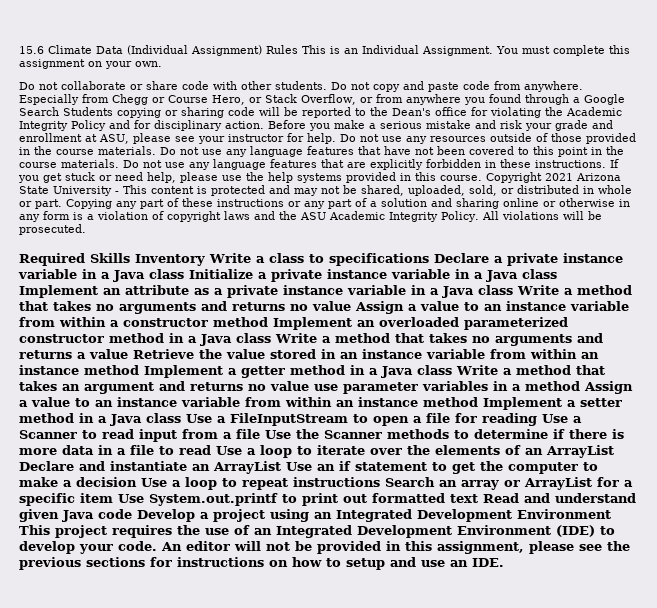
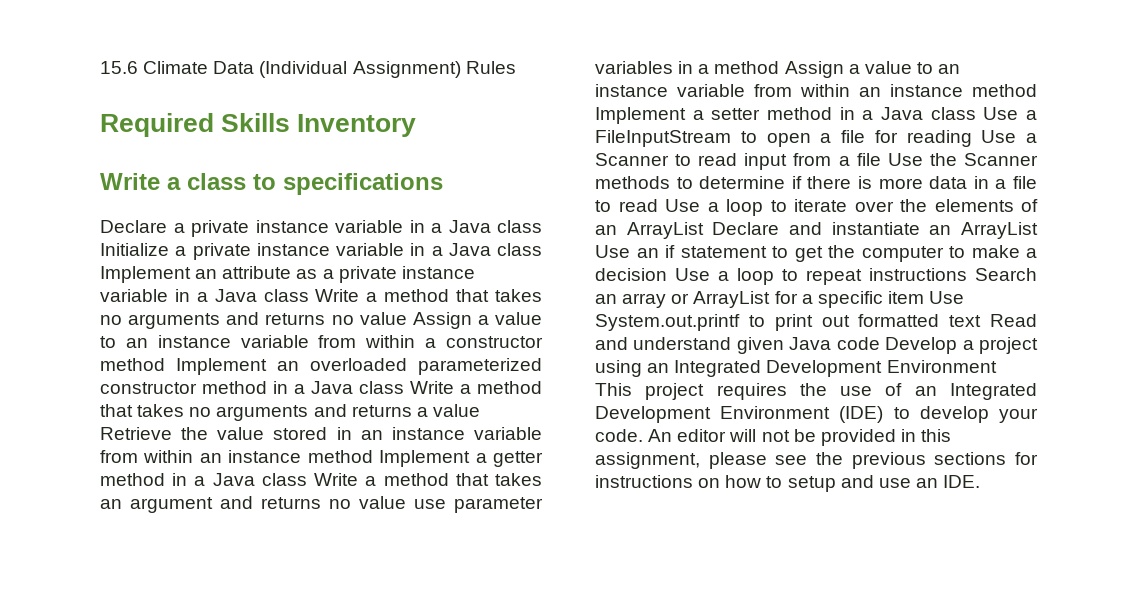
- 15.6 Climate Data (Individual Assignment) Rules This is an Individual Assignment. You must complete this assignment on your own.
- Do not collaborate or share code with other students. Do not copy and paste code from anywhere. Especially from Chegg or Course Hero, or Stack Overflow, or from anywhere you found through a Google Search Students copying or sharing code will be reported to the Dean's office for violating the Academic Integrity Policy and for disciplinary action. Before you make a serious mistake and risk your grade and enrollment at ASU, please see your instructor for help. Do not use any resources outside of those provided in the course materials. Do not use any language features that have not been covered to this point in the course materials. Do not use any language features that are explicitly forbidden in these instructions. If you get stuck or need help, please use the help systems provided in this course. Copyright 2021 Arizona State University - This content is protected and may not be shared, uploaded, sold, or distributed in whole or part. Copying any part of these instructions or any part of a solution and sharing online or otherwise in any form is a violation of copyright laws and the ASU Academic Integrity Policy. All violations will be prosecuted.
+ 15.6 Climate Data (Individual Assignment) Rules
- Required Skills Inventory Write a class to specifications Declare a private instance variable in a Java class Initialize a private instance variable in a Java class Implement an attribute as a private instance variable in a Java class Write a method that takes no arguments and returns no value Assign a value to an instance variable from within a constructor method Implement an overloaded parameterized constructor method in a Java class Write a method that takes no arguments and returns a value Retrieve the value stored in an instance variable from within an instance method Implement a getter method in a Java class Write a method that takes an argument and returns no value use parameter variables in a method Assign a value to an instance variable from within an instance method Implement a setter method in a Java class Use a FileInputStream to open a file for reading Use a Scanner to read input from a file Use the Scanner methods to determine if there is more data in a file to read Use a loop to iterate over the elements of an ArrayList Declare and instantiate an ArrayList Use an if statement to get the computer to make a decision Use a loop to repeat instructions Search an array or ArrayList for a specific item Use System.out.printf to print out formatted text Read and understand given Java code Develop a project using an Integrated Development Environment This project requires the use of an Integrated Development Environment (IDE) to develop your code.
+ Required Skills Inventory
+ Write a class to specifications
+ Declare a private instance variable in a Java class Initialize a private instance variable in a Java class Implement an attribute as a private instance variable in a Java class Write a method that takes no arguments and returns no value Assign a value to an instance variable from within a constructor method Implement an overloaded parameterized constructor method in a Java class Write a method that takes no arguments and returns a value Retrieve the value stored in an instance variable from within an instance method Implement a getter method in a Java class Write a method that takes an argument and returns no value use parameter variables in a method Assign a value to an instance variable from within an instance method Implement a setter method in a Java class Use a FileInputStream to open a file for reading Use a Scanner to read input from a file Use the Scanner methods to determine if there is more data in a file to read Use a loop to iterate over the elements of an ArrayList Declare and instantiate an ArrayList Use an if statement to get the computer to make a decision Use a loop to repeat instructions Search an array or ArrayList for a specific item Use System.out.printf to print out formatted text Read and understand given Java code Develop a project using an Integrated Development Environment This project requires the use of an Integrated Development Environment (IDE) to develop your code.

